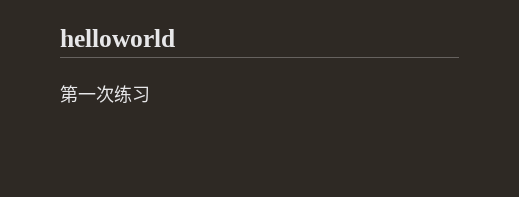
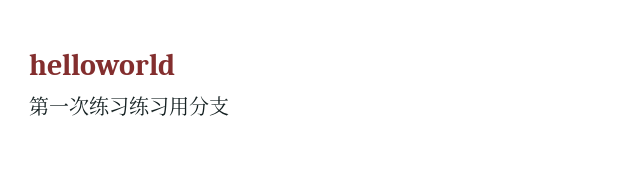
- 第一次练习
+ 第一次练习练习用分支

